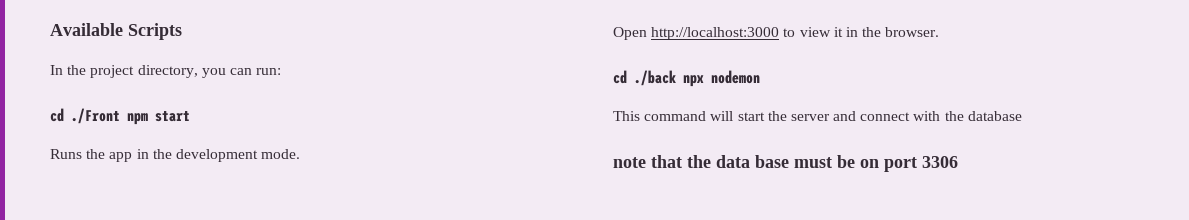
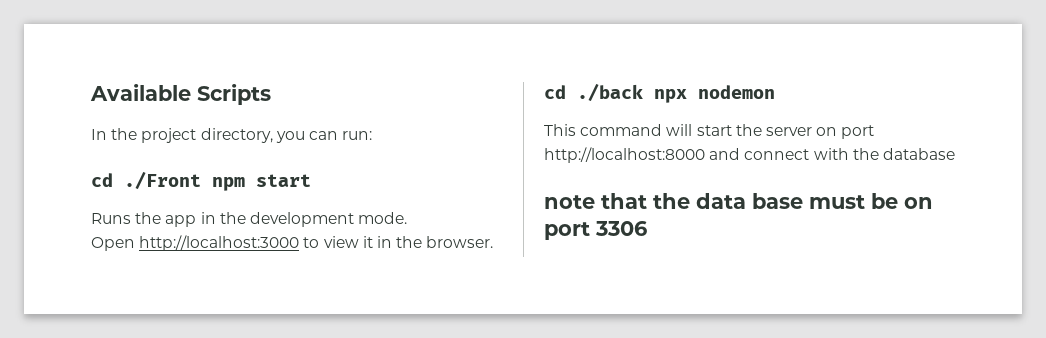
- This command will start the server and connect with the database
+ This command will start the server on port http://localhost:8000 and connect with the database

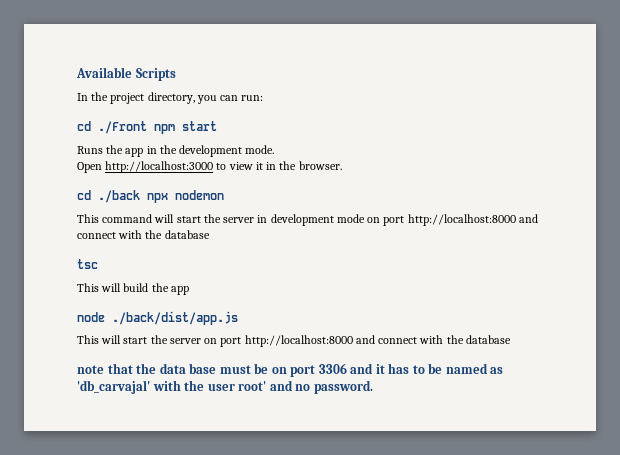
- This command will start the server on port http://localhost:8000 and connect with the database
+ This command will start the server in development mode on port http://localhost:8000 and connect with the database
+ tsc
+ This will build the app
+ node ./back/dist/app.js
+ This will start the server on port http://localhost:8000 and connect with the database
- note that the data base must be on port 3306
+ note that the data base must be on port 3306 and it has to be named as 'db_carvajal' with the user root' and no password.

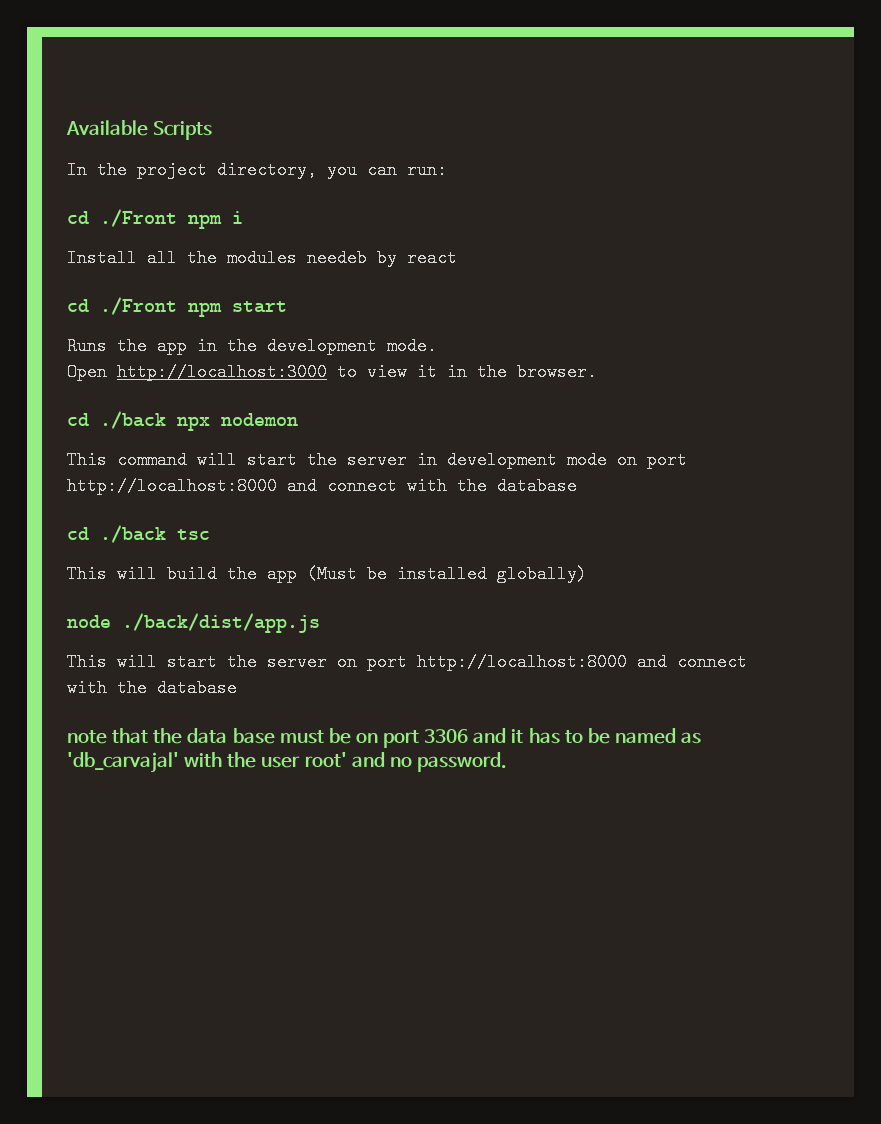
+ cd ./Front npm i
+ Install all the modules needeb by react
- tsc
+ cd ./back tsc
- This will build the app
+ This will build the app (Must be installed globally)

